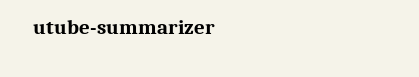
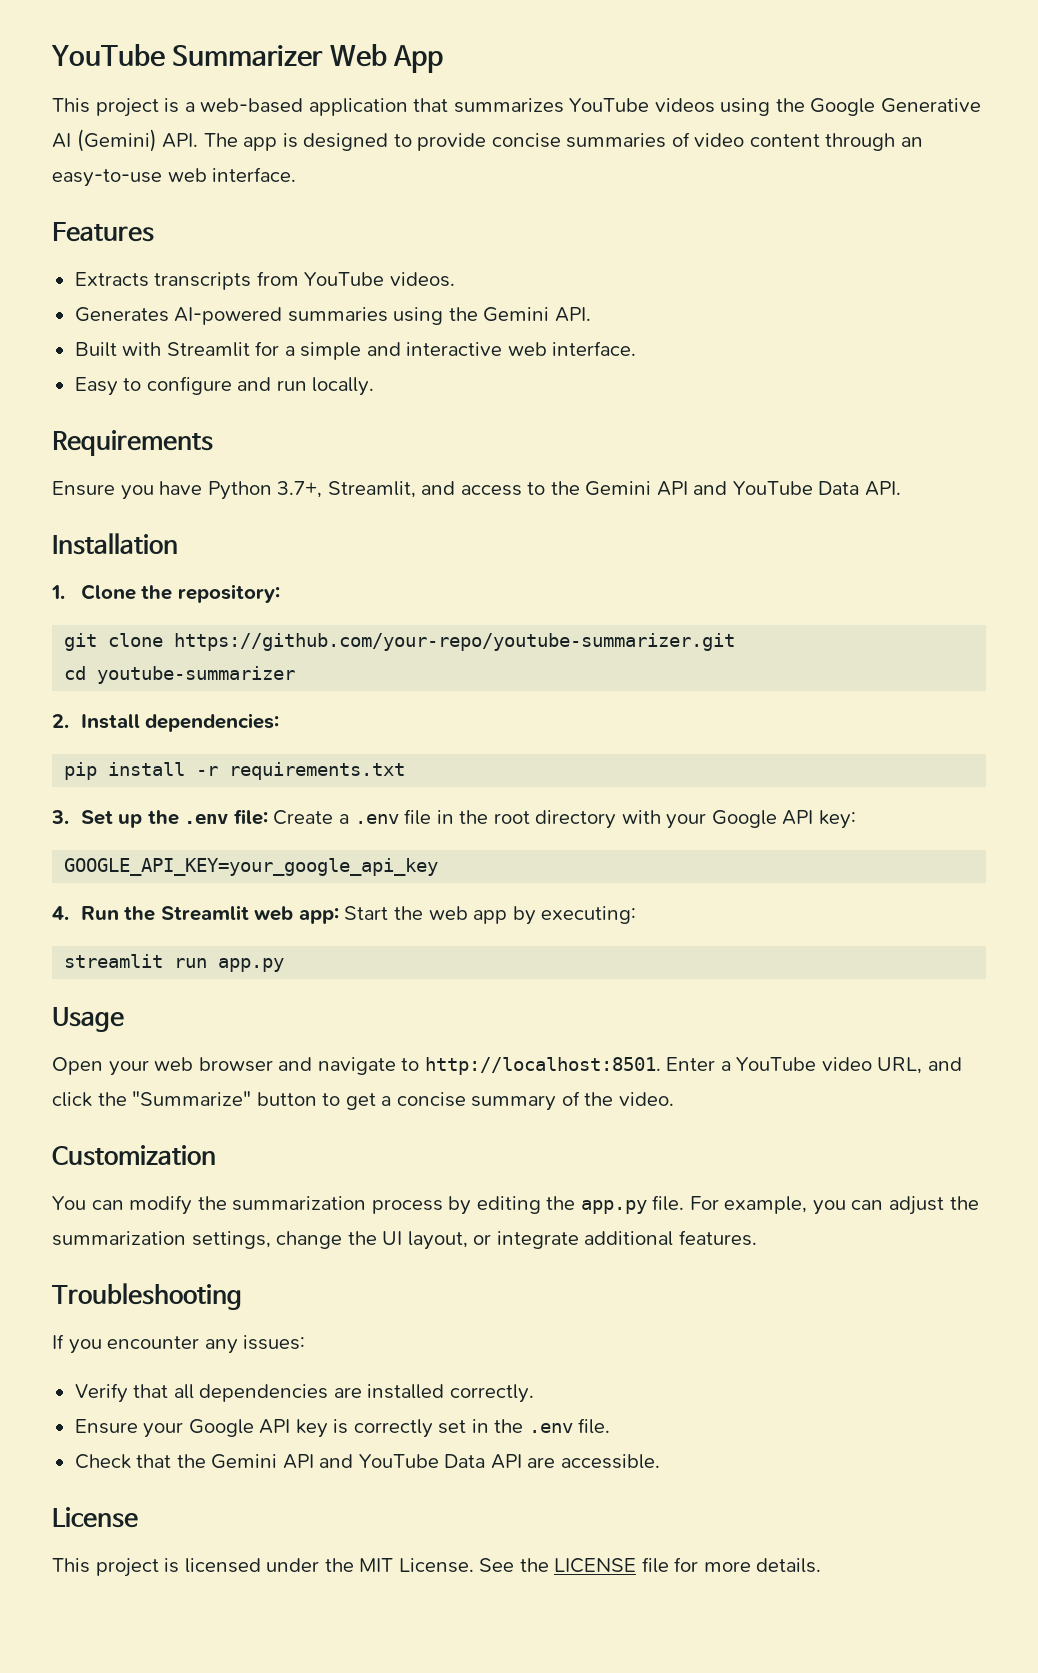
- utube-summarizer
+ YouTube Summarizer Web App
+ This project is a web-based application that summarizes YouTube videos using the Google Generative AI (Gemini) API. The app is designed to provide concise summaries of video content through an easy-to-use web interface.
+ Features
+ Extracts transcripts from YouTube videos.
+ Generates AI-powered summaries using the Gemini API.
+ Built with Streamlit for a simple and interactive web interface.
+ Easy to configure and run locally.
+ Requirements
+ Ensure you have Python 3.7+, Streamlit, and access to the Gemini API and YouTube Data API.
+ Installation
+ 1. Clone the repository:
+ git clone https://github.com/your-repo/youtube-summarizer.git
+ cd youtube-summarizer
+ 2. Install dependencies:
+ pip install -r requirements.txt
+ 3. Set up the .env file: Create a .env file in the root directory with your Google API key:
+ GOOGLE_API_KEY=your_google_api_key
+ 4. Run the Streamlit web app: Start the web app by executing:
+ streamlit run app.py
+ Usage
+ Open your web browser and navigate to http://localhost:8501. Enter a YouTube video URL, and click the "Summarize" button to get a concise summary of the video.
+ Customization
+ You can modify the summarization process by editing the app.py file. For example, you can adjust the summarization settings, change the UI layout, or integrate additional features.
+ Troubleshooting
+ If you encounter any issues:
+ Verify that all dependencies are installed correctly.
+ Ensure your Google API key is correctly set in the .env file.
+ Check that the Gemini API and YouTube Data API are accessible.
+ License
+ This project is licensed under the MIT License. See the LICENSE file for more details.

